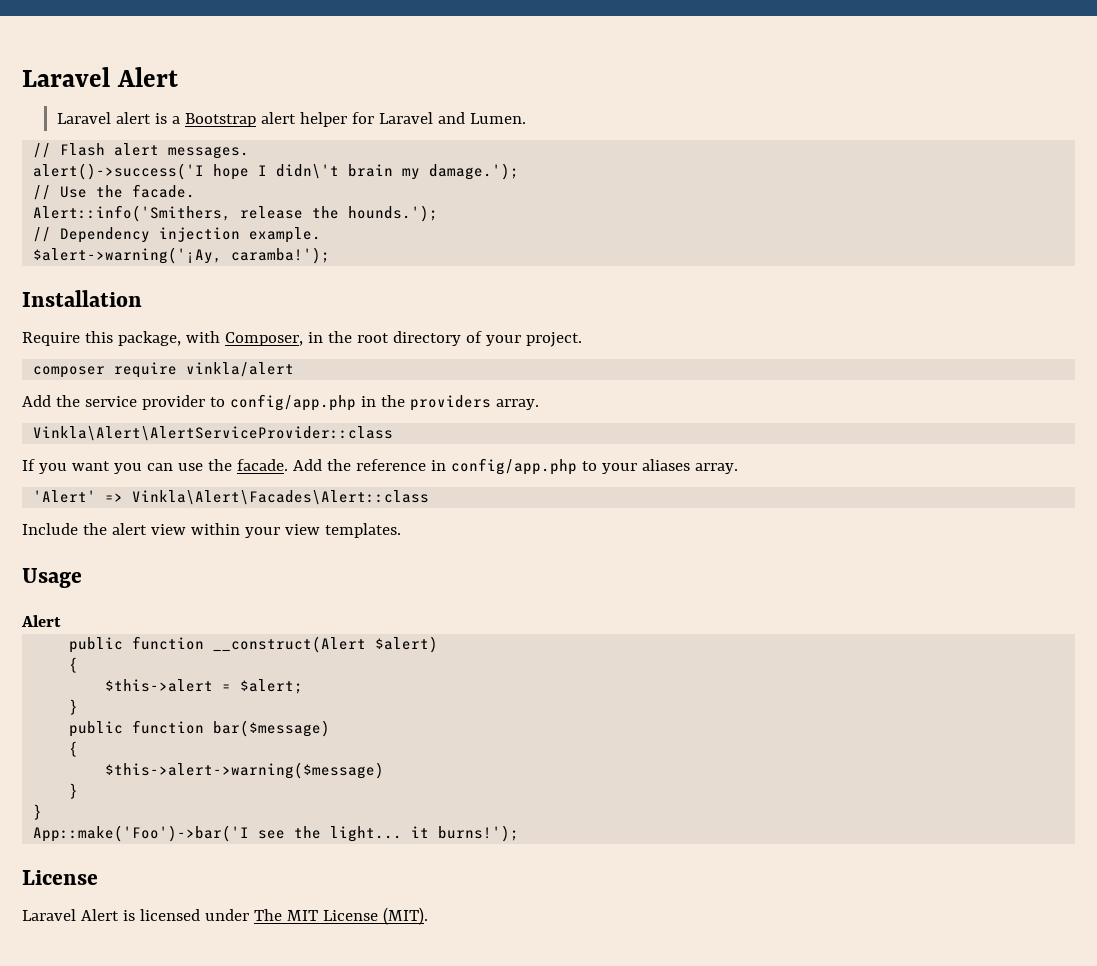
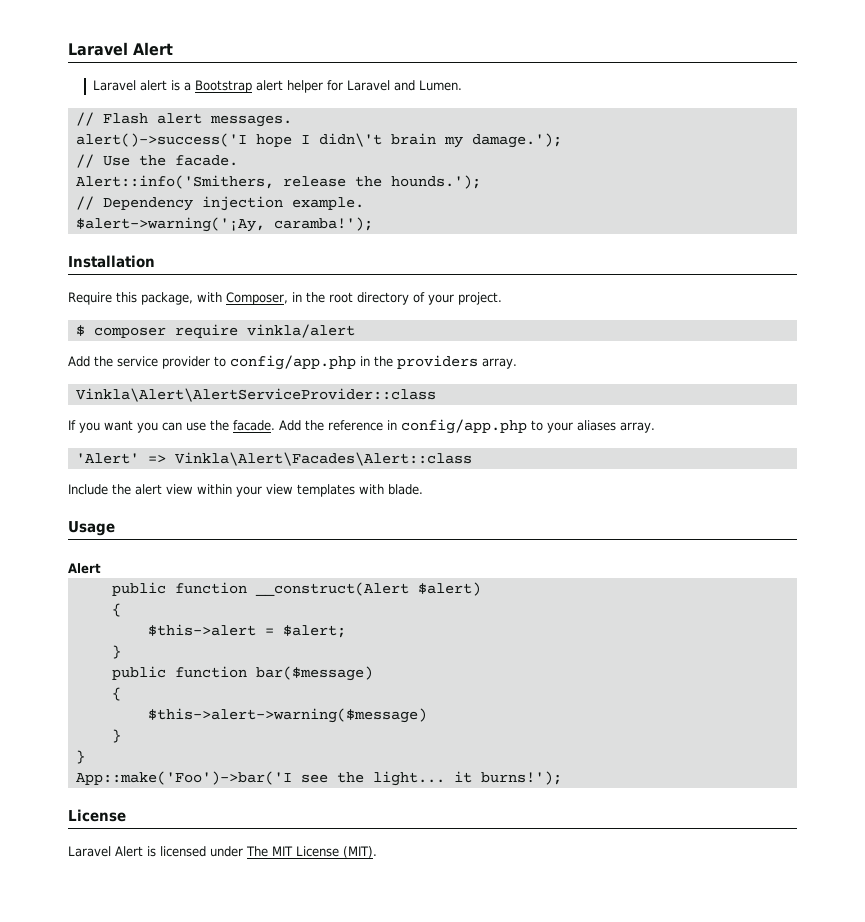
- composer require vinkla/alert
+ $ composer require vinkla/alert
- Include the alert view within your view templates.
+ Include the alert view within your view templates with blade.

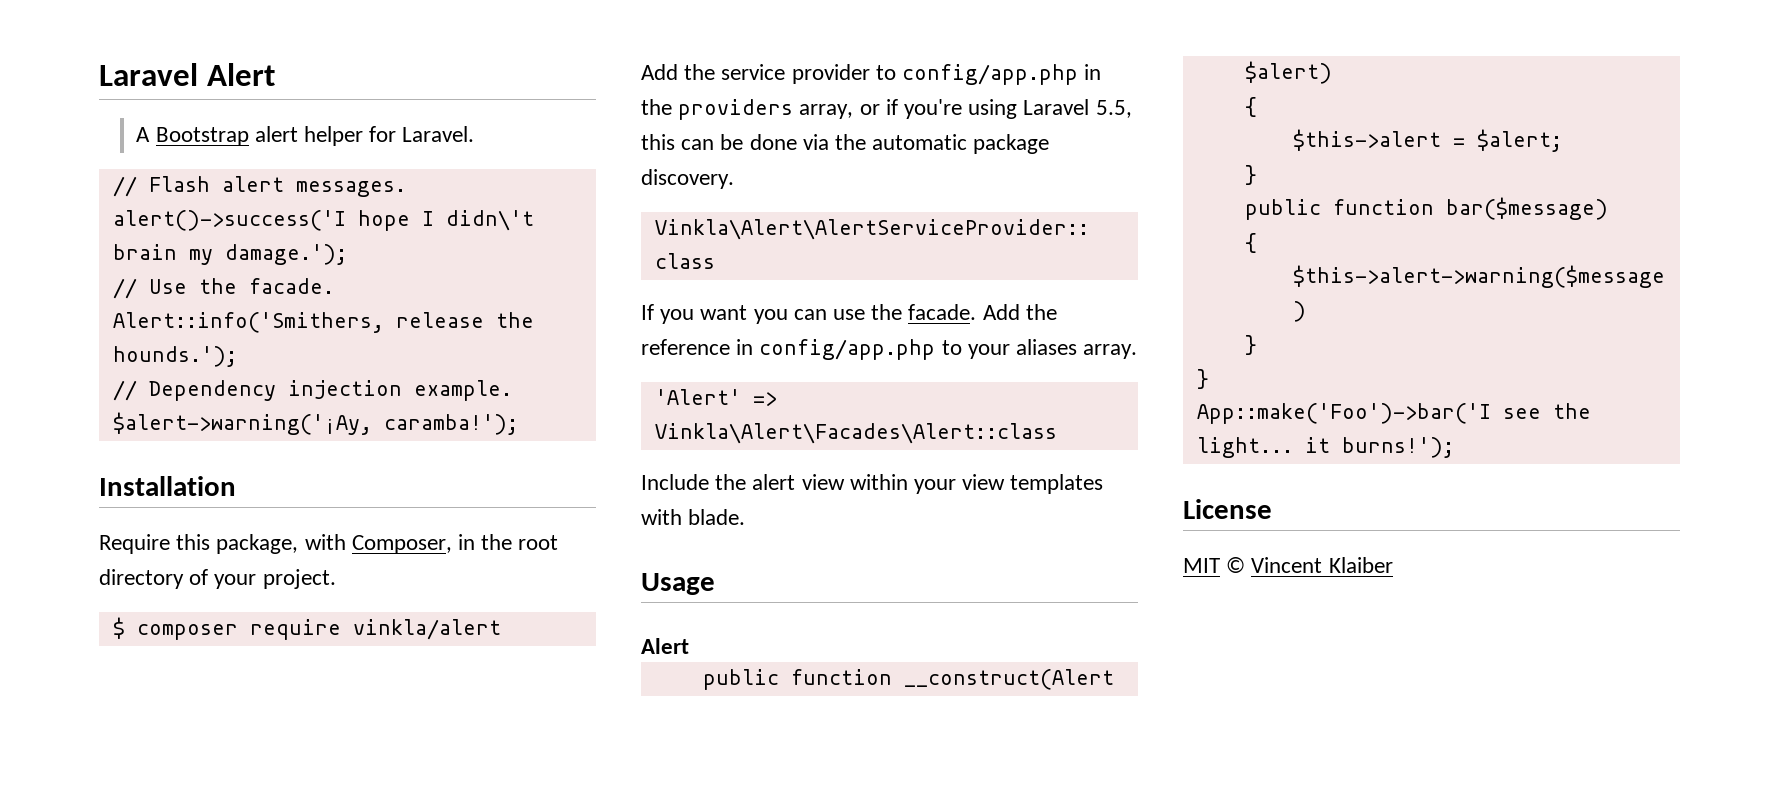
- Laravel alert is a Bootstrap alert helper for Laravel and Lumen.
+ A Bootstrap alert helper for Laravel.
- Add the service provider to config/app.php in the providers array.
+ Add the service provider to config/app.php in the providers array, or if you're using Laravel 5.5, this can be done via the automatic package discovery.
- Laravel Alert is licensed under The MIT License (MIT).
+ MIT © Vincent Klaiber

